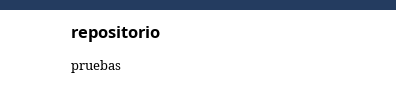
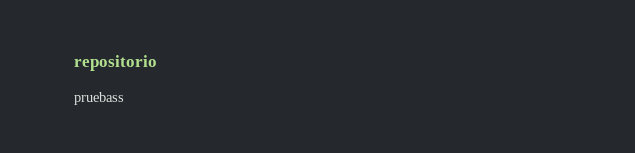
- pruebas
+ pruebass

